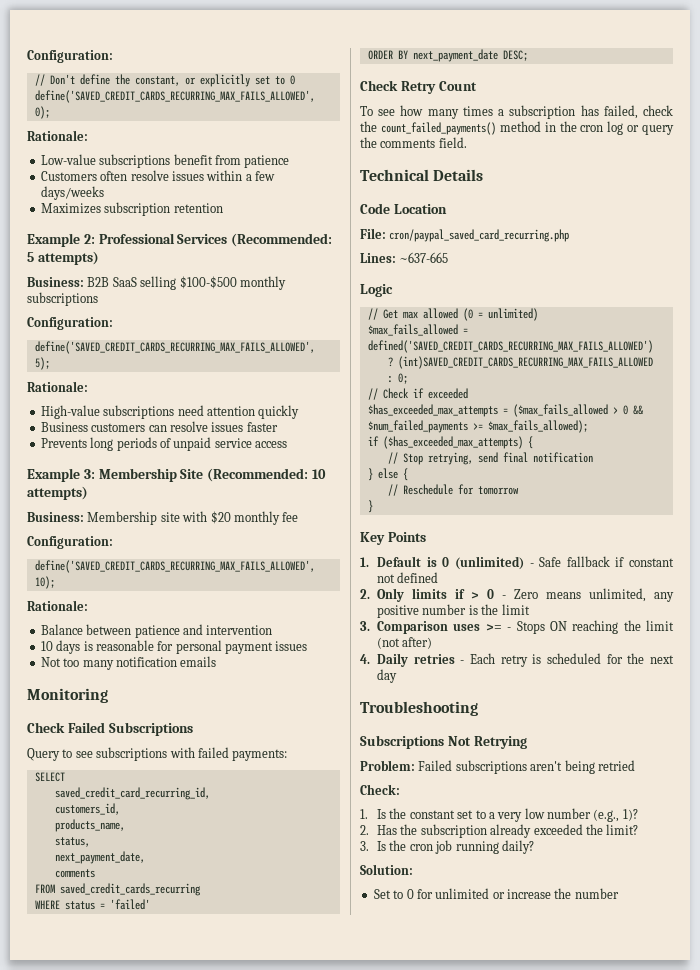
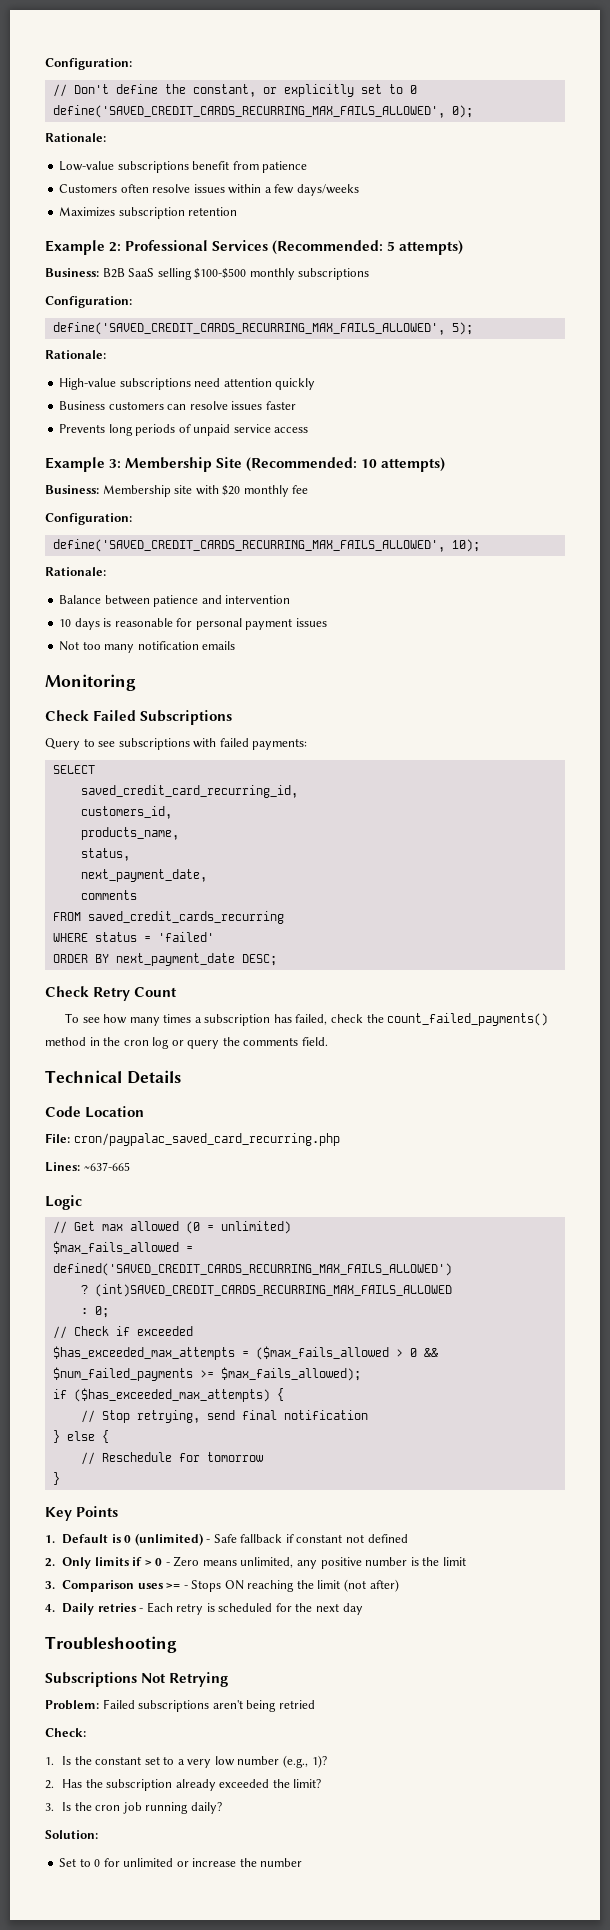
- File: cron/paypal_saved_card_recurring.php
+ File: cron/paypalac_saved_card_recurring.php

